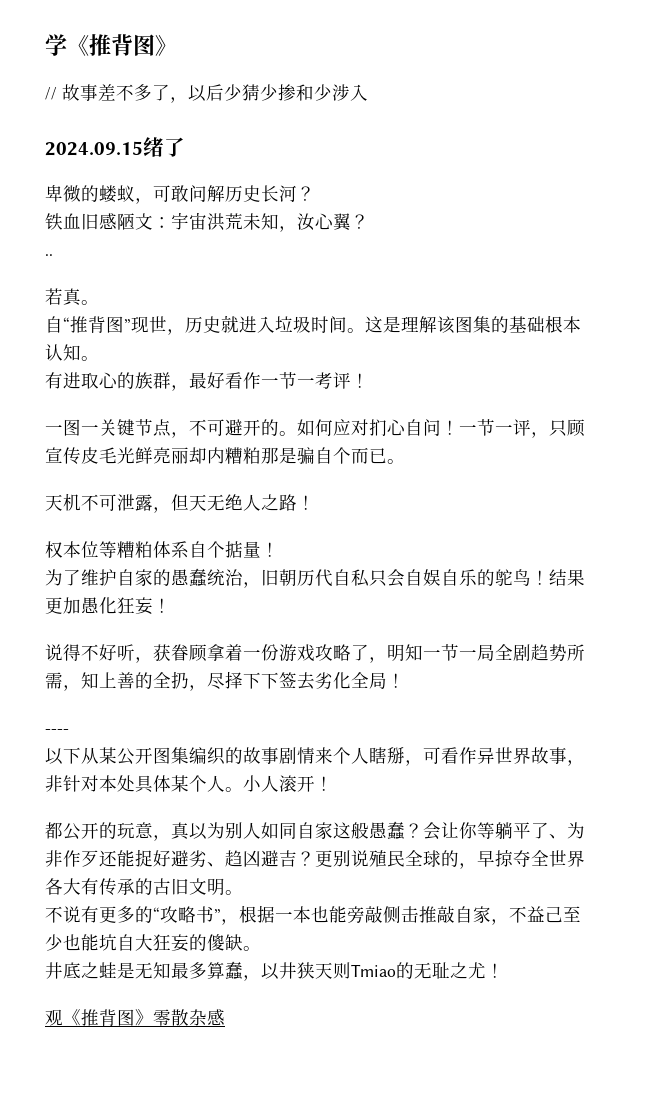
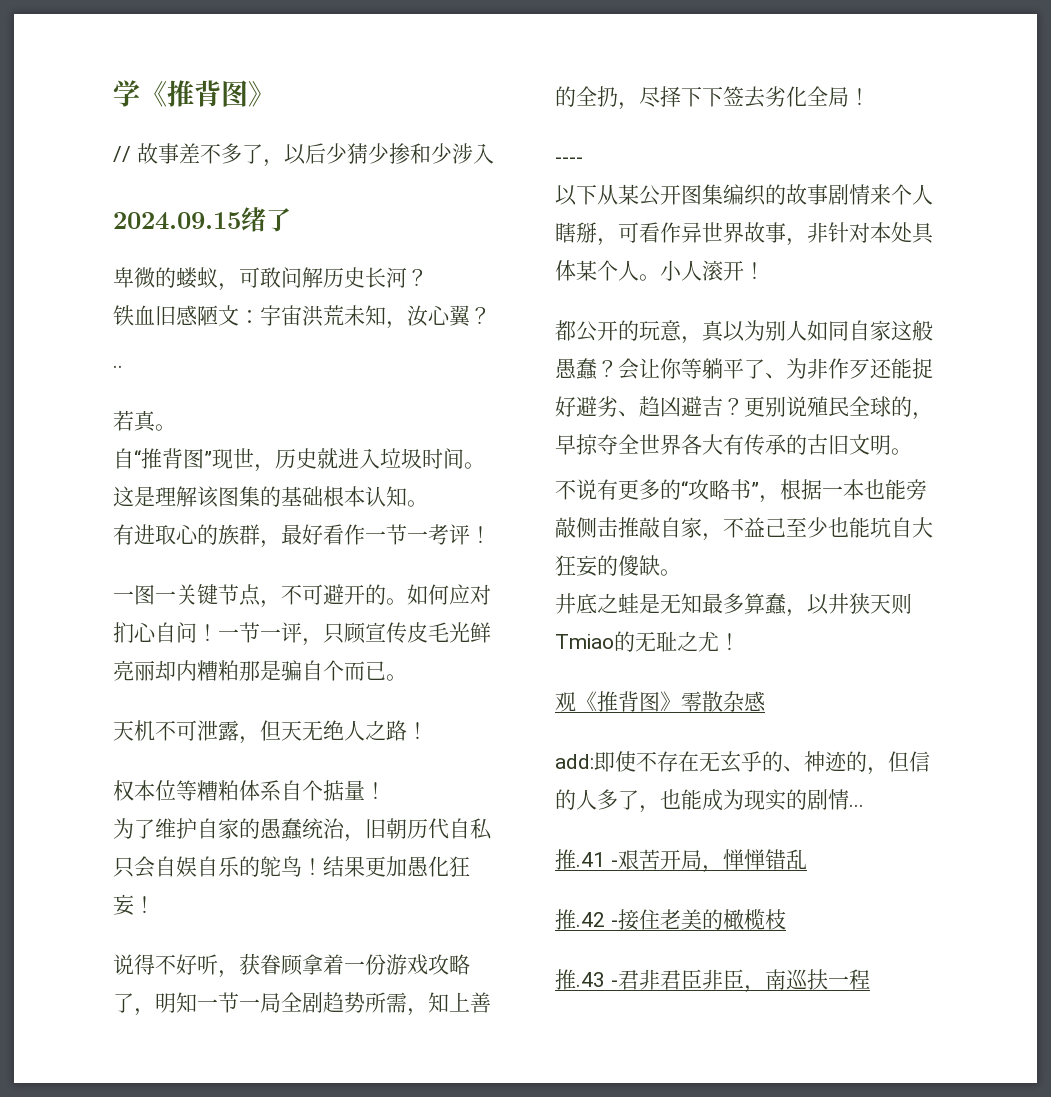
+ add:即使不存在无玄乎的、神迹的，但信的人多了，也能成为现实的剧情...
+ 推.41 -艰苦开局，惮惮错乱
+ 推.42 -接住老美的橄榄枝
+ 推.43 -君非君臣非臣，南巡扶一程

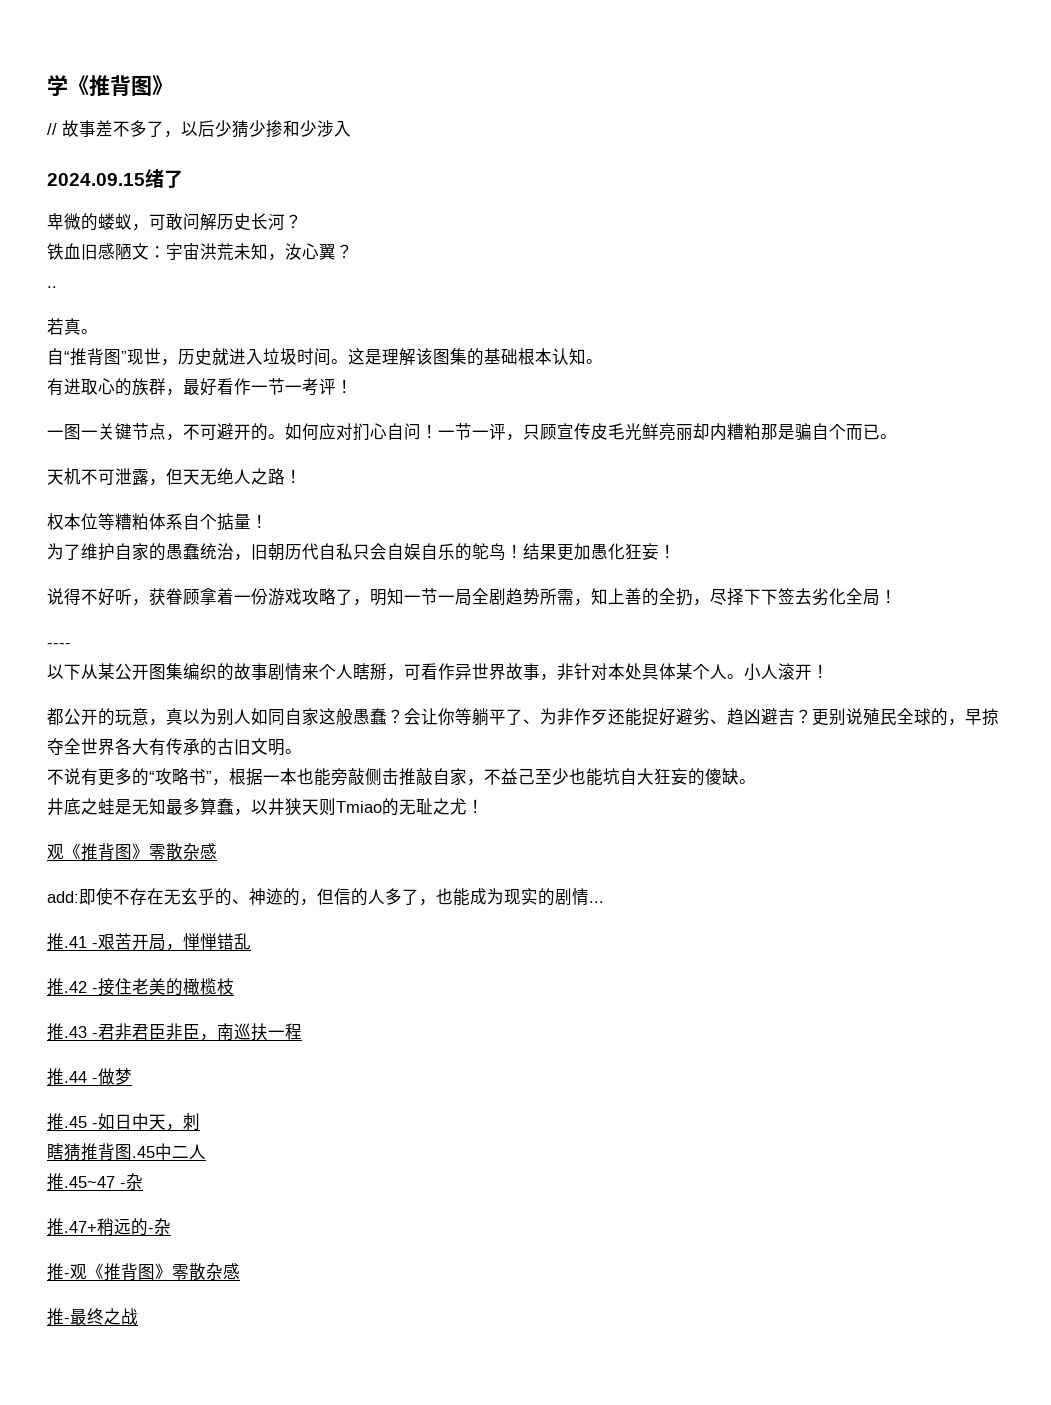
+ 推.44 -做梦
+ 推.45 -如日中天，刺
+ 瞎猜推背图.45中二人
+ 推.45~47 -杂
+ 推.47+稍远的-杂
+ 推-观《推背图》零散杂感
+ 推-最终之战

